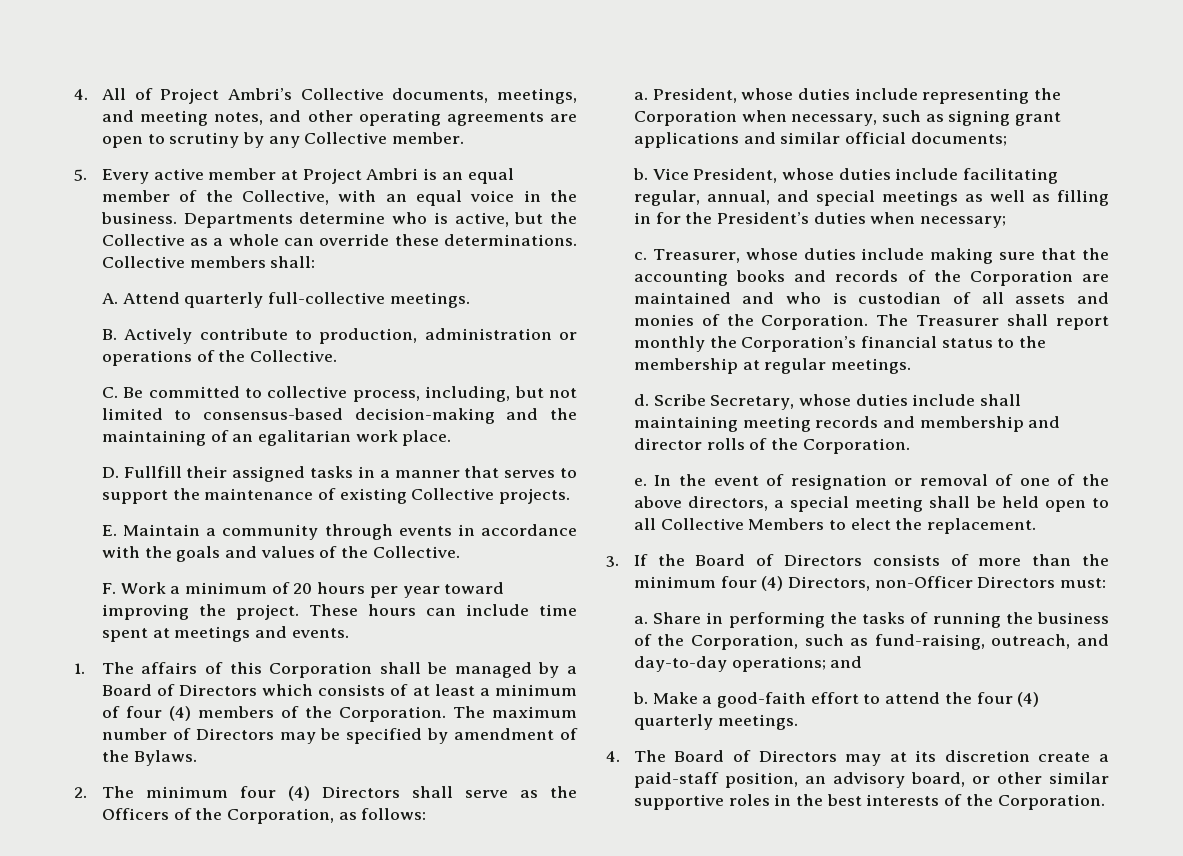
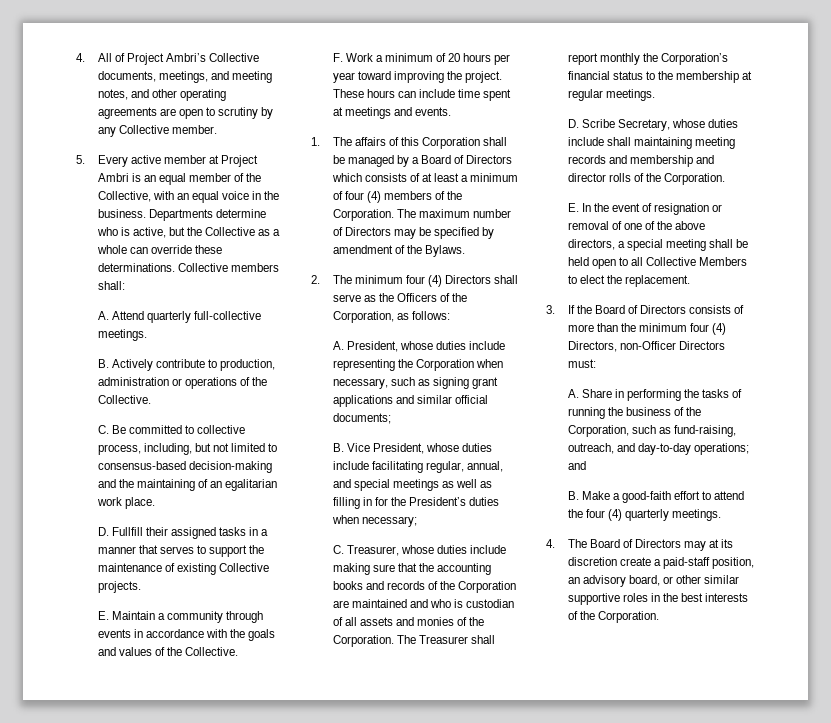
- a. President, whose duties include representing the Corporation when necessary, such as signing grant applications and similar official documents;
+ A. President, whose duties include representing the Corporation when necessary, such as signing grant applications and similar official documents;
- b. Vice President, whose duties include facilitating regular, annual, and special meetings as well as filling in for the President’s duties when necessary;
+ B. Vice President, whose duties include facilitating regular, annual, and special meetings as well as filling in for the President’s duties when necessary;
- c. Treasurer, whose duties include making sure that the accounting books and records of the Corporation are maintained and who is custodian of all assets and monies of the Corporation.
+ C. Treasurer, whose duties include making sure that the accounting books and records of the Corporation are maintained and who is custodian of all assets and monies of the Corporation.
- d. Scribe Secretary, whose duties include shall maintaining meeting records and membership and director rolls of the Corporation.
+ D. Scribe Secretary, whose duties include shall maintaining meeting records and membership and director rolls of the Corporation.
- e. In the event of resignation or removal of one of the above directors, a special meeting shall be held open to all Collective Members to elect the replacement.
+ E. In the event of resignation or removal of one of the above directors, a special meeting shall be held open to all Collective Members to elect the replacement.
- a. Share in performing the tasks of running the business of the Corporation, such as fund-raising, outreach, and day-to-day operations; and
+ A. Share in performing the tasks of running the business of the Corporation, such as fund-raising, outreach, and day-to-day operations; and
- b. Make a good-faith effort to attend the four (4) quarterly meetings.
+ B. Make a good-faith effort to attend the four (4) quarterly meetings.

